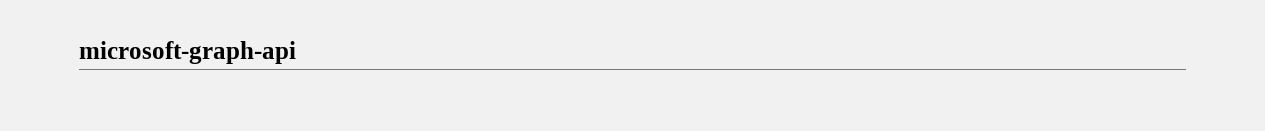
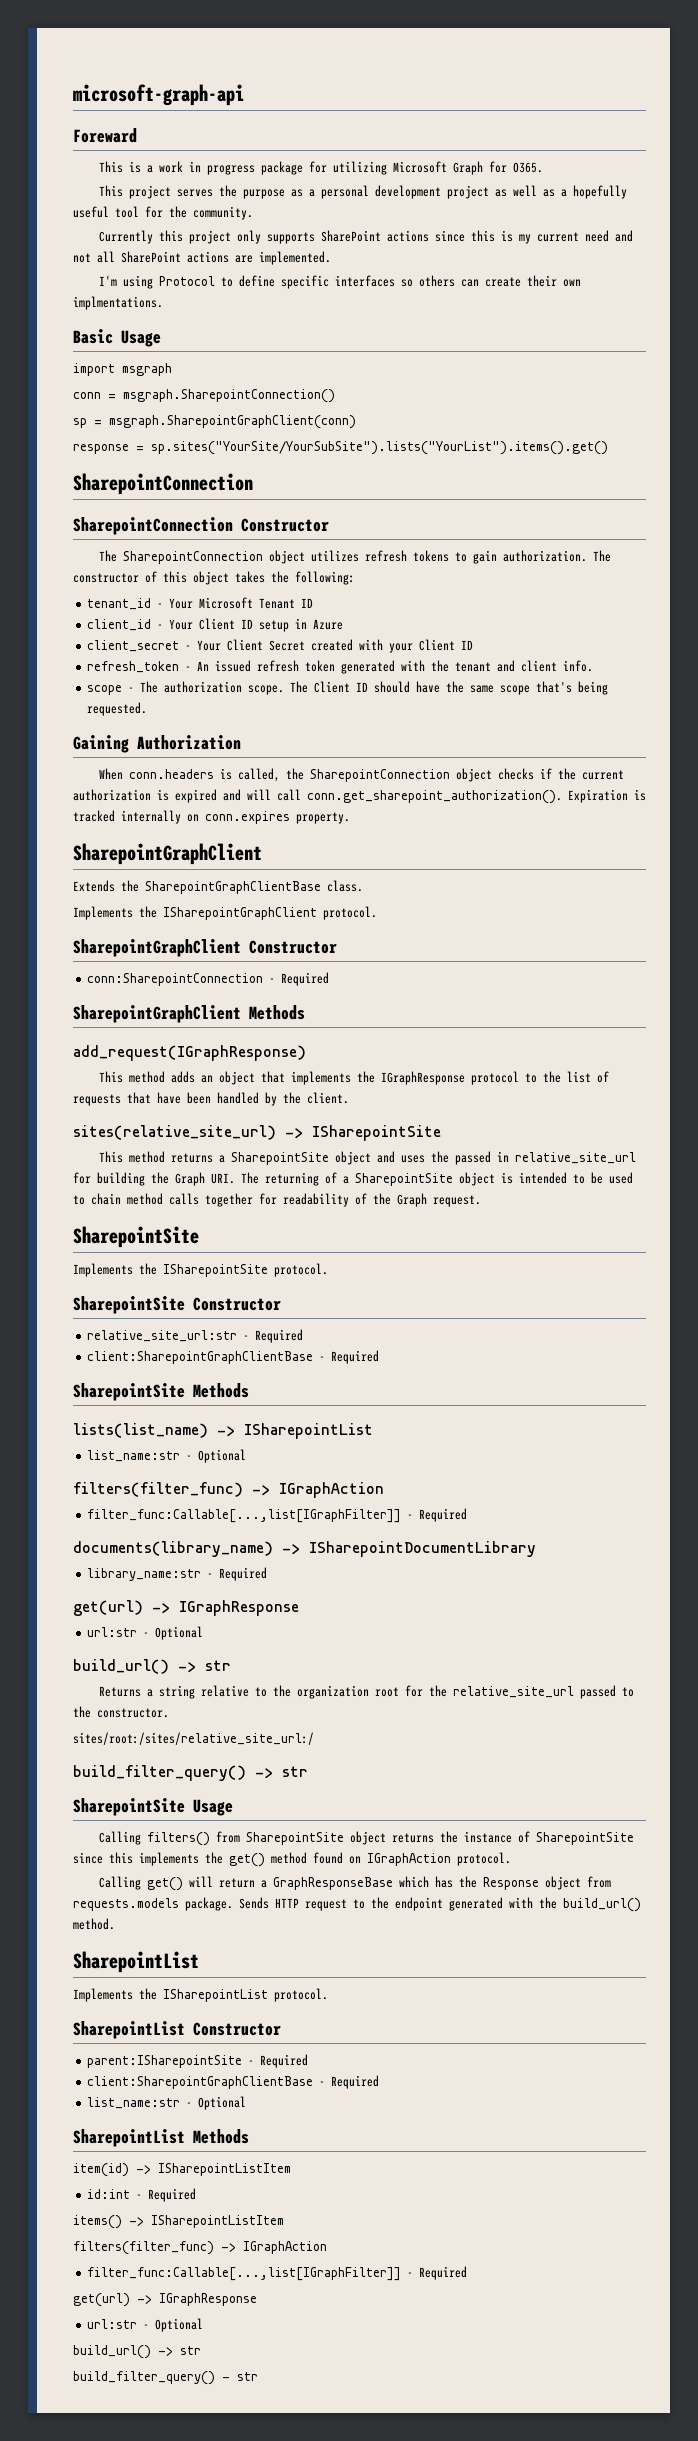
+ Foreward
+ This is a work in progress package for utilizing Microsoft Graph for O365.
+ This project serves the purpose as a personal development project as well as a hopefully useful tool for the community.
+ Currently this project only supports SharePoint actions since this is my current need and not all SharePoint actions are implemented.
+ I'm using Protocol to define specific interfaces so others can create their own implmentations.
+ Basic Usage
+ import msgraph
+ conn = msgraph.SharepointConnection()
+ sp = msgraph.SharepointGraphClient(conn)
+ response = sp.sites("YourSite/YourSubSite").lists("YourList").items().get()
+ SharepointConnection
+ SharepointConnection Constructor
+ The SharepointConnection object utilizes refresh tokens to gain authorization. The constructor of this object takes the following:
+ tenant_id - Your Microsoft Tenant ID
+ client_id - Your Client ID setup in Azure
+ client_secret - Your Client Secret created with your Client ID
+ refresh_token - An issued refresh token generated with the tenant and client info.
+ scope - The authorization scope. The Client ID should have the same scope that's being requested.
+ Gaining Authorization
+ When conn.headers is called, the SharepointConnection object checks if the current authorization is expired and will call conn.get_sharepoint_authorization(). Expiration is tracked internally on conn.expires property.
+ SharepointGraphClient
+ Extends the SharepointGraphClientBase class.
+ Implements the ISharepointGraphClient protocol.
+ SharepointGraphClient Constructor
+ conn:SharepointConnection - Required
+ SharepointGraphClient Methods
+ add_request(IGraphResponse)
+ This method adds an object that implements the IGraphResponse protocol to the list of requests that have been handled by the client.
+ sites(relative_site_url) -> ISharepointSite
+ This method returns a SharepointSite object and uses the passed in relative_site_url for building the Graph URI. The returning of a SharepointSite object is intended to be used to chain method calls together for readability of the Graph request.
+ SharepointSite
+ Implements the ISharepointSite protocol.
+ SharepointSite Constructor
+ relative_site_url:str - Required
+ client:SharepointGraphClientBase - Required
+ SharepointSite Methods
+ lists(list_name) -> ISharepointList
+ list_name:str - Optional
+ filters(filter_func) -> IGraphAction
+ filter_func:Callable[...,list[IGraphFilter]] - Required
+ documents(library_name) -> ISharepointDocumentLibrary
+ library_name:str - Required
+ get(url) -> IGraphResponse
+ url:str - Optional
+ build_url() -> str
+ Returns a string relative to the organization root for the relative_site_url passed to the constructor.
+ sites/root:/sites/relative_site_url:/
+ build_filter_query() -> str
+ SharepointSite Usage
+ Calling filters() from SharepointSite object returns the instance of SharepointSite since this implements the get() method found on IGraphAction protocol.
+ Calling get() will return a GraphResponseBase which has the Response object from requests.models package. Sends HTTP request to the endpoint generated with the build_url() method.
+ SharepointList
+ Implements the ISharepointList protocol.
+ SharepointList Constructor
+ parent:ISharepointSite - Required
+ client:SharepointGraphClientBase - Required
+ list_name:str - Optional
+ SharepointList Methods
+ item(id) -> ISharepointListItem
+ id:int - Required
+ items() -> ISharepointListItem
+ filters(filter_func) -> IGraphAction
+ filter_func:Callable[...,list[IGraphFilter]] - Required
+ get(url) -> IGraphResponse
+ url:str - Optional
+ build_url() -> str
+ build_filter_query() - str

